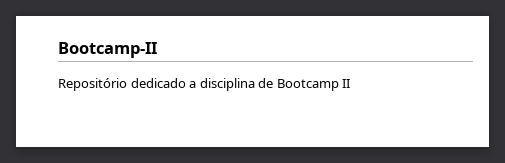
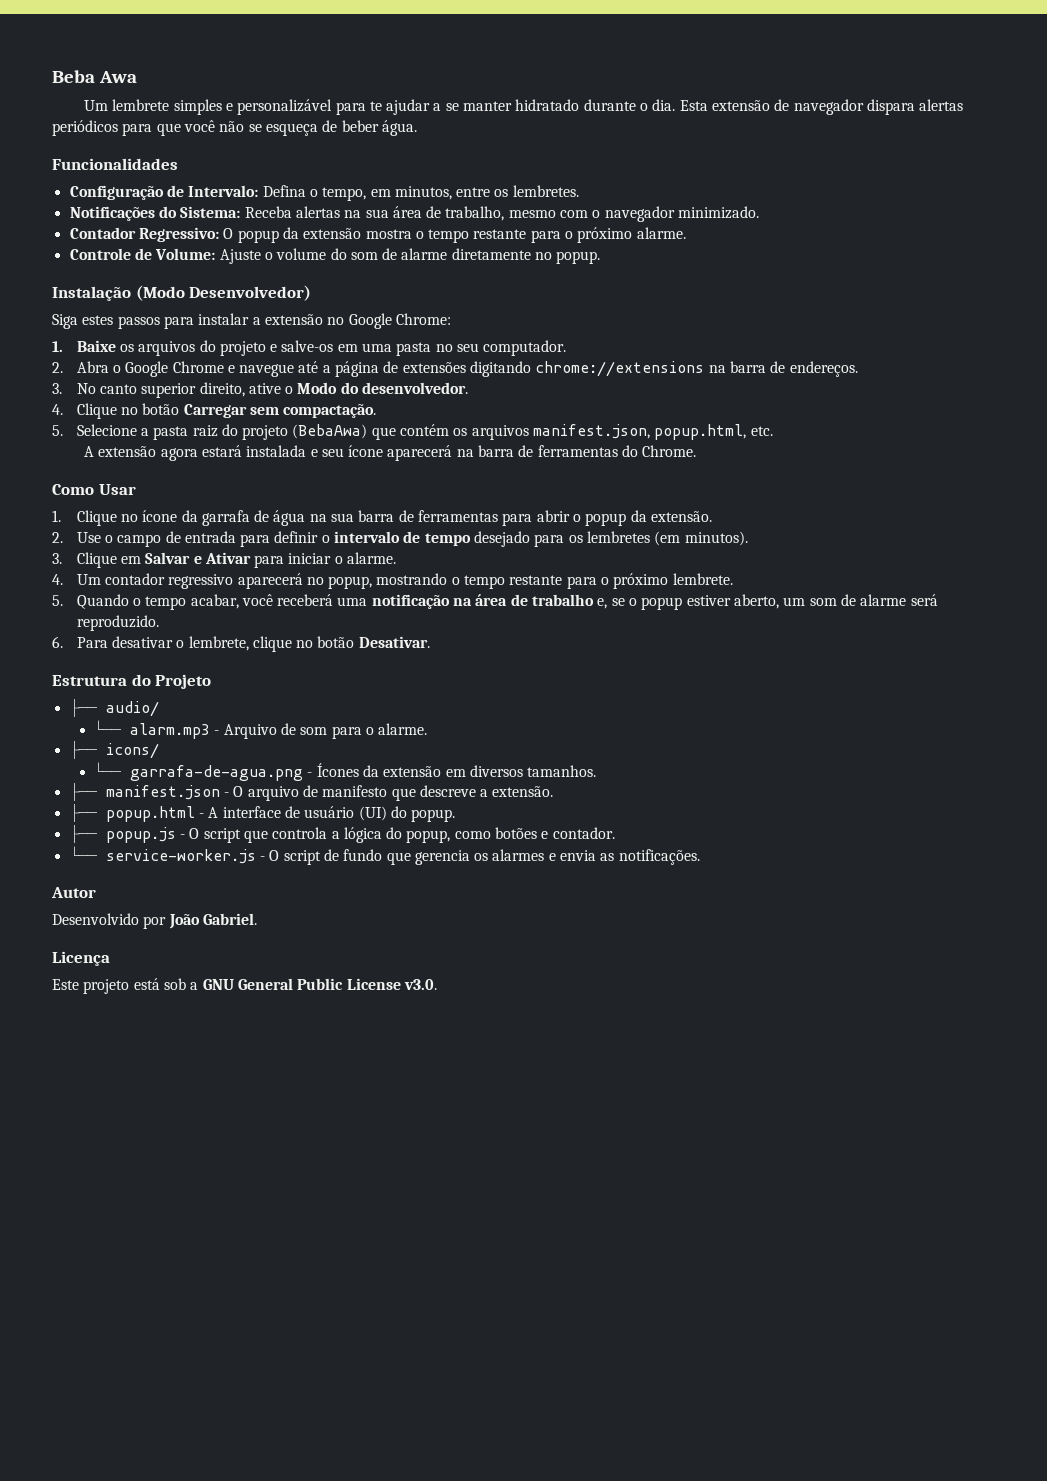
- Bootcamp-II
- Repositório dedicado a disciplina de Bootcamp II
+ Beba Awa
+ Um lembrete simples e personalizável para te ajudar a se manter hidratado durante o dia. Esta extensão de navegador dispara alertas periódicos para que você não se esqueça de beber água.
+ Funcionalidades
+ Configuração de Intervalo: Defina o tempo, em minutos, entre os lembretes.
+ Notificações do Sistema: Receba alertas na sua área de trabalho, mesmo com o navegador minimizado.
+ Contador Regressivo: O popup da extensão mostra o tempo restante para o próximo alarme.
+ Controle de Volume: Ajuste o volume do som de alarme diretamente no popup.
+ Instalação (Modo Desenvolvedor)
+ Siga estes passos para instalar a extensão no Google Chrome:
+ 1. Baixe os arquivos do projeto e salve-os em uma pasta no seu computador.
+ 2. Abra o Google Chrome e navegue até a página de extensões digitando chrome://extensions na barra de endereços.
+ 3. No canto superior direito, ative o Modo do desenvolvedor.
+ 4. Clique no botão Carregar sem compactação.
+ 5. Selecione a pasta raiz do projeto (BebaAwa) que contém os arquivos manifest.json, popup.html, etc.
+ A extensão agora estará instalada e seu ícone aparecerá na barra de ferramentas do Chrome.
+ Como Usar
+ 1. Clique no ícone da garrafa de água na sua barra de ferramentas para abrir o popup da extensão.
+ 2. Use o campo de entrada para definir o intervalo de tempo desejado para os lembretes (em minutos).
+ 3. Clique em Salvar e Ativar para iniciar o alarme.
+ 4. Um contador regressivo aparecerá no popup, mostrando o tempo restante para o próximo lembrete.
+ 5. Quando o tempo acabar, você receberá uma notificação na área de trabalho e, se o popup estiver aberto, um som de alarme será reproduzido.
+ 6. Para desativar o lembrete, clique no botão Desativar.
+ Estrutura do Projeto
+ ├── audio/
+ └── alarm.mp3 - Arquivo de som para o alarme.
+ ├── icons/
+ └── garrafa-de-agua.png - Ícones da extensão em diversos tamanhos.
+ ├── manifest.json - O arquivo de manifesto que descreve a extensão.
+ ├── popup.html - A interface de usuário (UI) do popup.
+ ├── popup.js - O script que controla a lógica do popup, como botões e contador.
+ └── service-worker.js - O script de fundo que gerencia os alarmes e envia as notificações.
+ Autor
+ Desenvolvido por João Gabriel.
+ Licença
+ Este projeto está sob a GNU General Public License v3.0.

